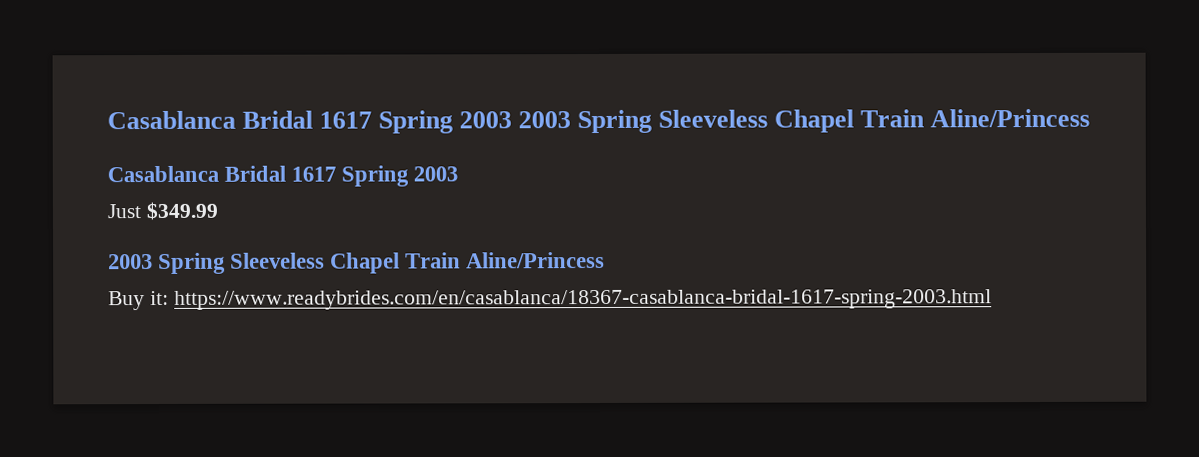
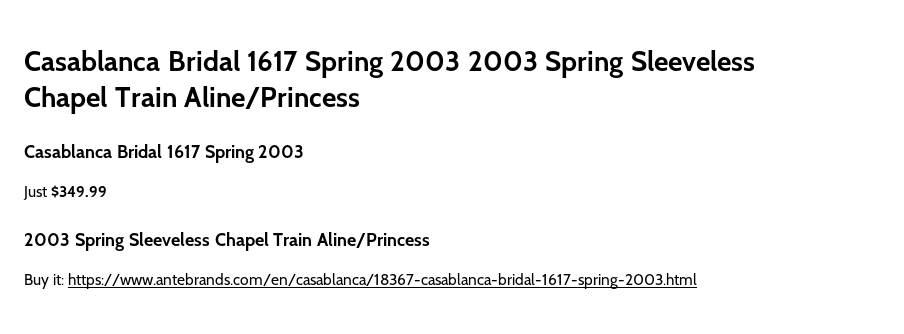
- Buy it: https://www.readybrides.com/en/casablanca/18367-casablanca-bridal-1617-spring-2003.html
+ Buy it: https://www.antebrands.com/en/casablanca/18367-casablanca-bridal-1617-spring-2003.html

